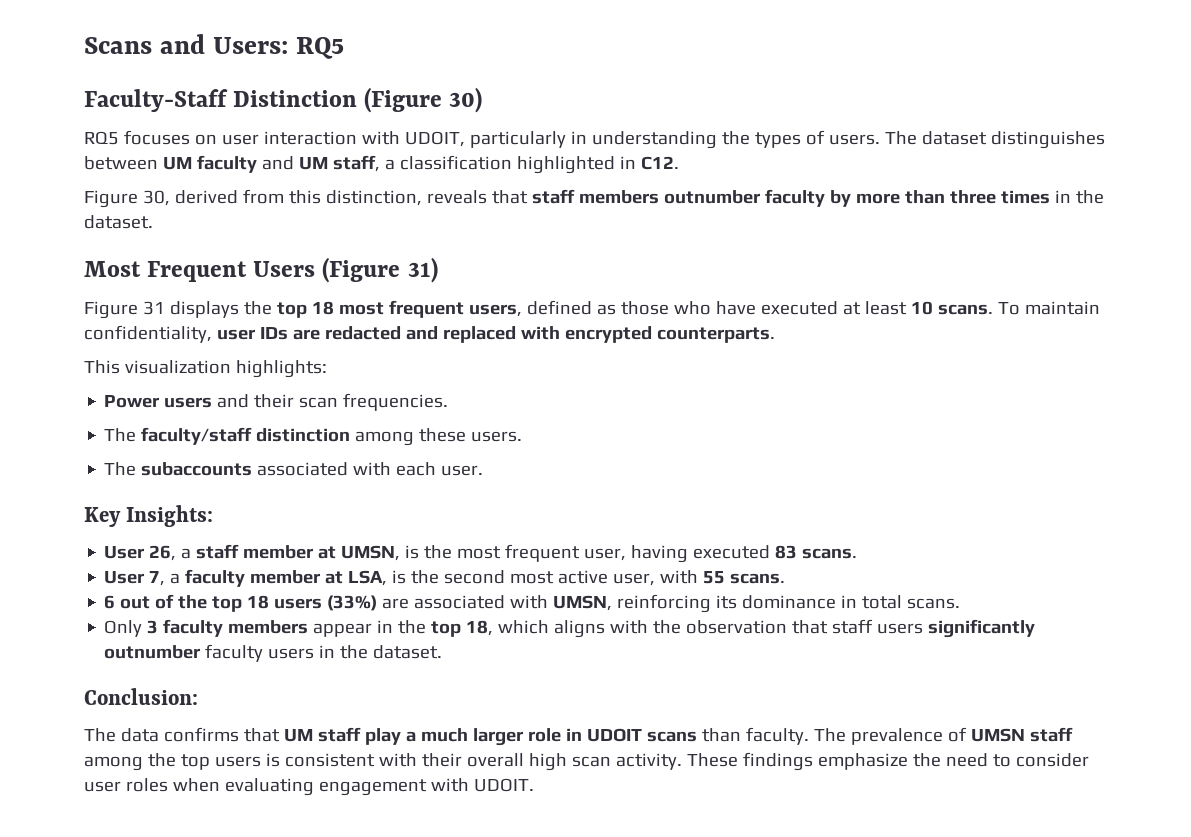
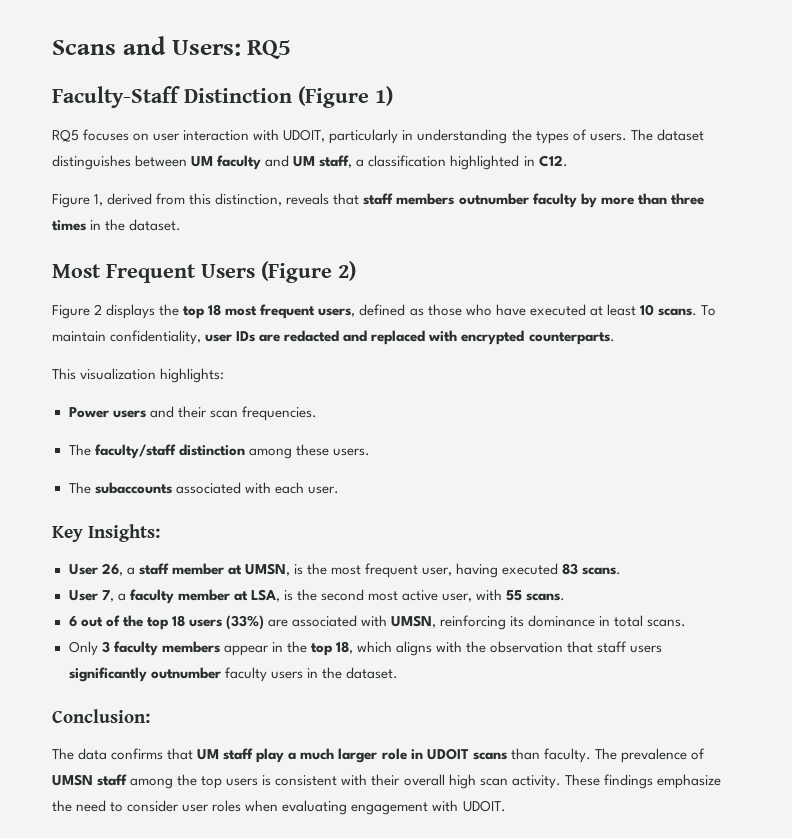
- Faculty-Staff Distinction (Figure 30)
+ Faculty-Staff Distinction (Figure 1)
- Figure 30, derived from this distinction, reveals that staff members outnumber faculty by more than three times in the dataset.
+ Figure 1, derived from this distinction, reveals that staff members outnumber faculty by more than three times in the dataset.
- Most Frequent Users (Figure 31)
- Figure 31 displays the top 18 most frequent users, defined as those who have executed at least 10 scans.
+ Most Frequent Users (Figure 2)
+ Figure 2 displays the top 18 most frequent users, defined as those who have executed at least 10 scans.

